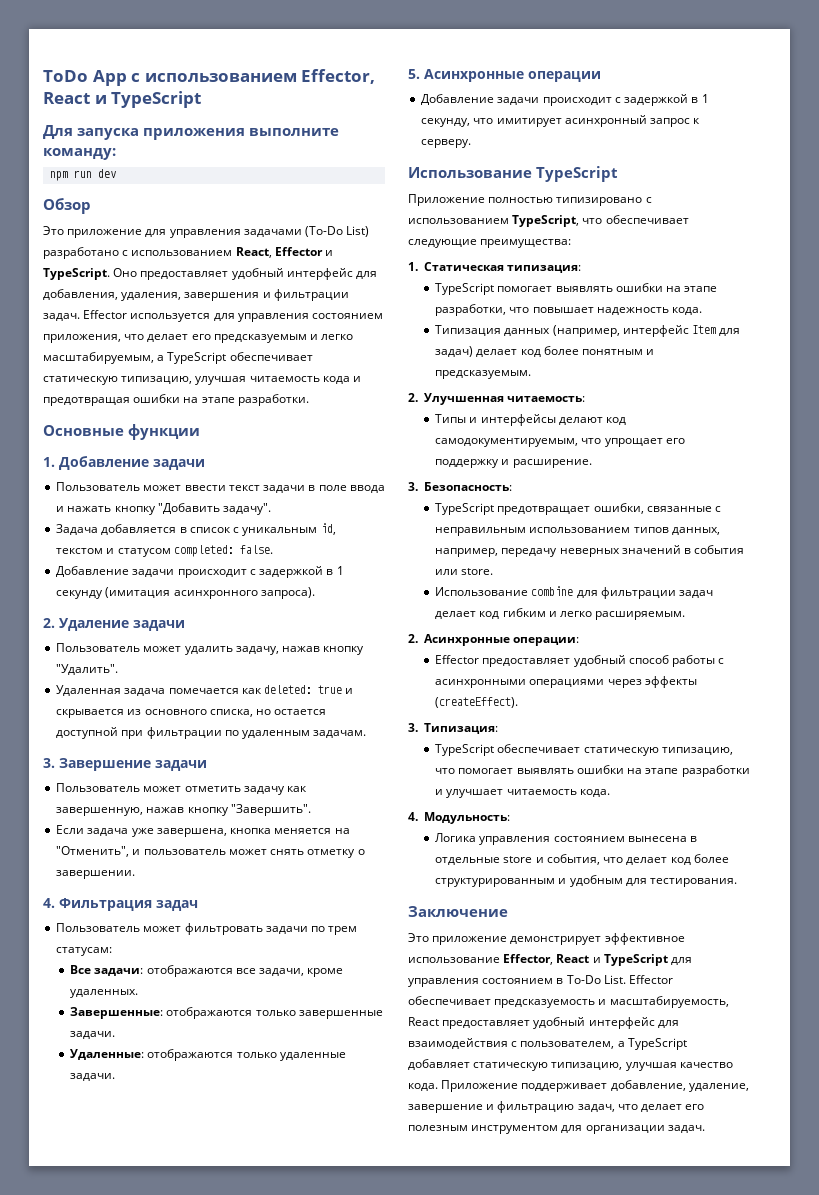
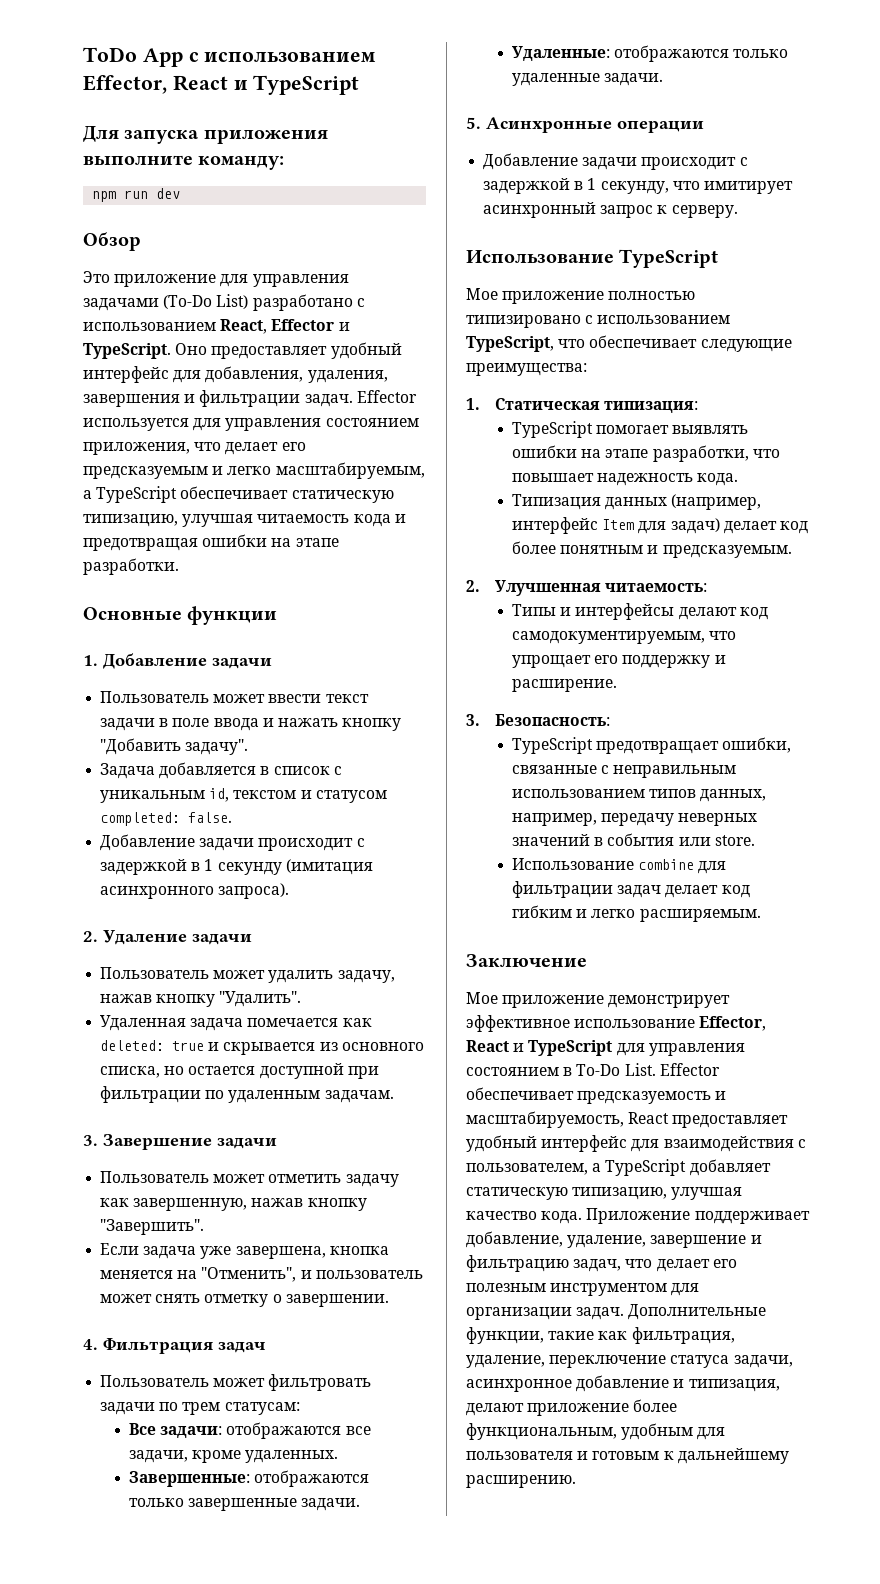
- Приложение полностью типизировано с использованием TypeScript, что обеспечивает следующие преимущества:
+ Мое приложение полностью типизировано с использованием TypeScript, что обеспечивает следующие преимущества:
- 2. Асинхронные операции:
- Effector предоставляет удобный способ работы с асинхронными операциями через эффекты (createEffect).
- 3. Типизация:
- TypeScript обеспечивает статическую типизацию, что помогает выявлять ошибки на этапе разработки и улучшает читаемость кода.
- 4. Модульность:
- Логика управления состоянием вынесена в отдельные store и события, что делает код более структурированным и удобным для тестирования.
- Это приложение демонстрирует эффективное использование Effector, React и TypeScript для управления состоянием в To-Do List.
+ Мое приложение демонстрирует эффективное использование Effector, React и TypeScript для управления состоянием в To-Do List.
+ Дополнительные функции, такие как фильтрация, удаление, переключение статуса задачи, асинхронное добавление и типизация, делают приложение более функциональным, удобным для пользователя и готовым к дальнейшему расширению.

